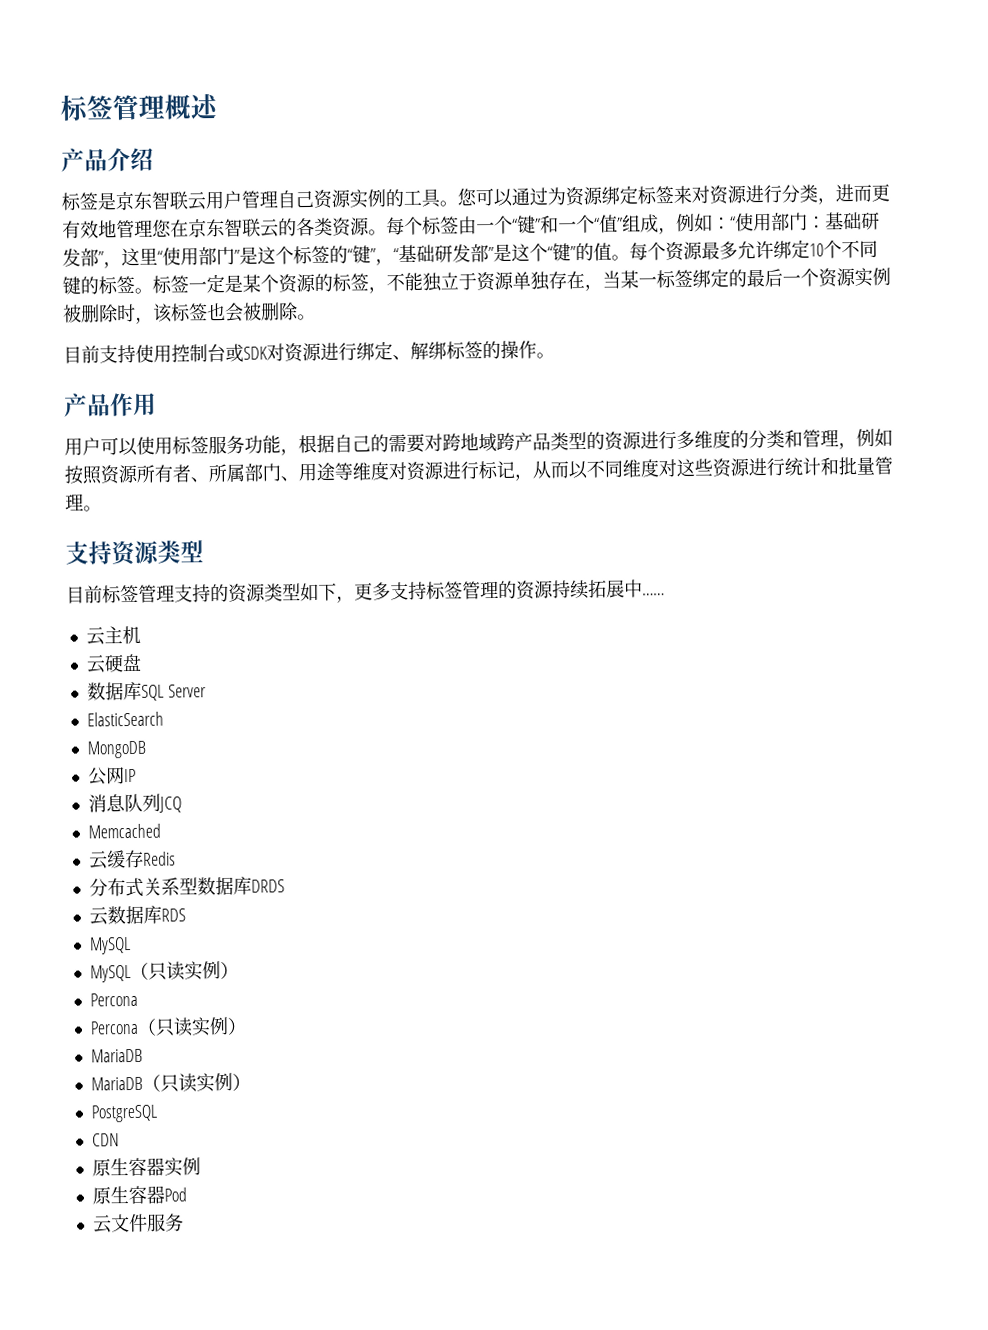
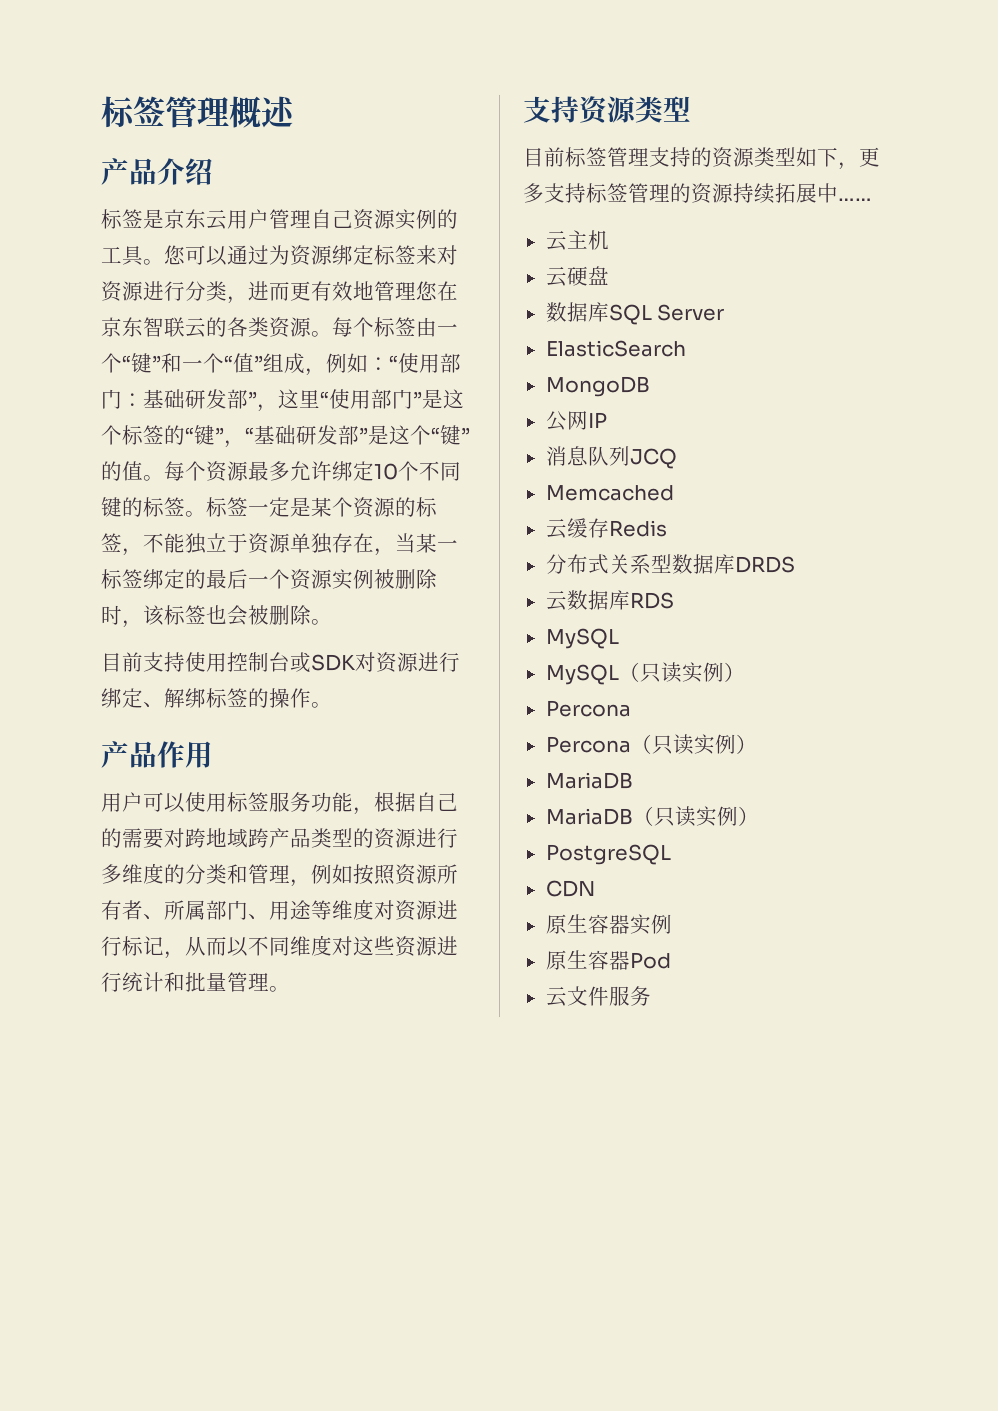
- 标签是京东智联云用户管理自己资源实例的工具。
+ 标签是京东云用户管理自己资源实例的工具。

